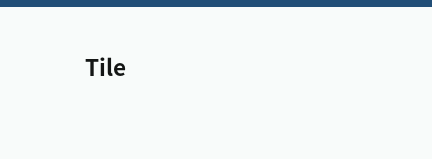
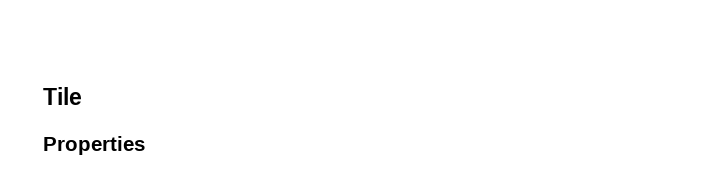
+ Properties

